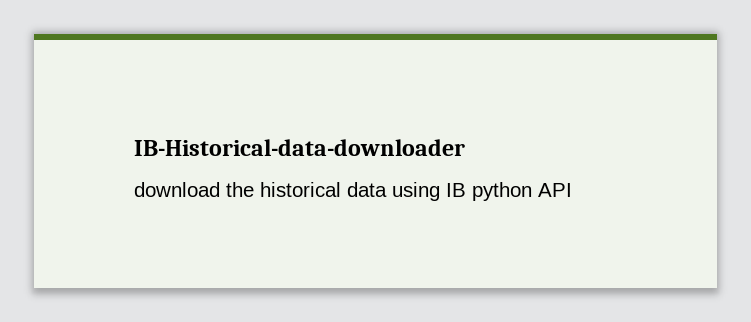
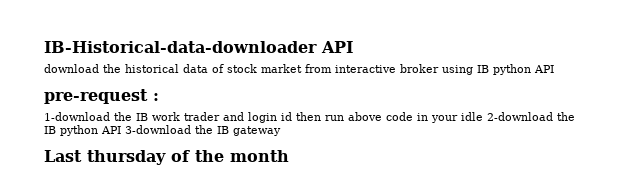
- IB-Historical-data-downloader
+ IB-Historical-data-downloader API
- download the historical data using IB python API
+ download the historical data of stock market from interactive broker using IB python API
+ pre-request :
+ 1-download the IB work trader and login id then run above code in your idle 2-download the IB python API 3-download the IB gateway
+ Last thursday of the month

